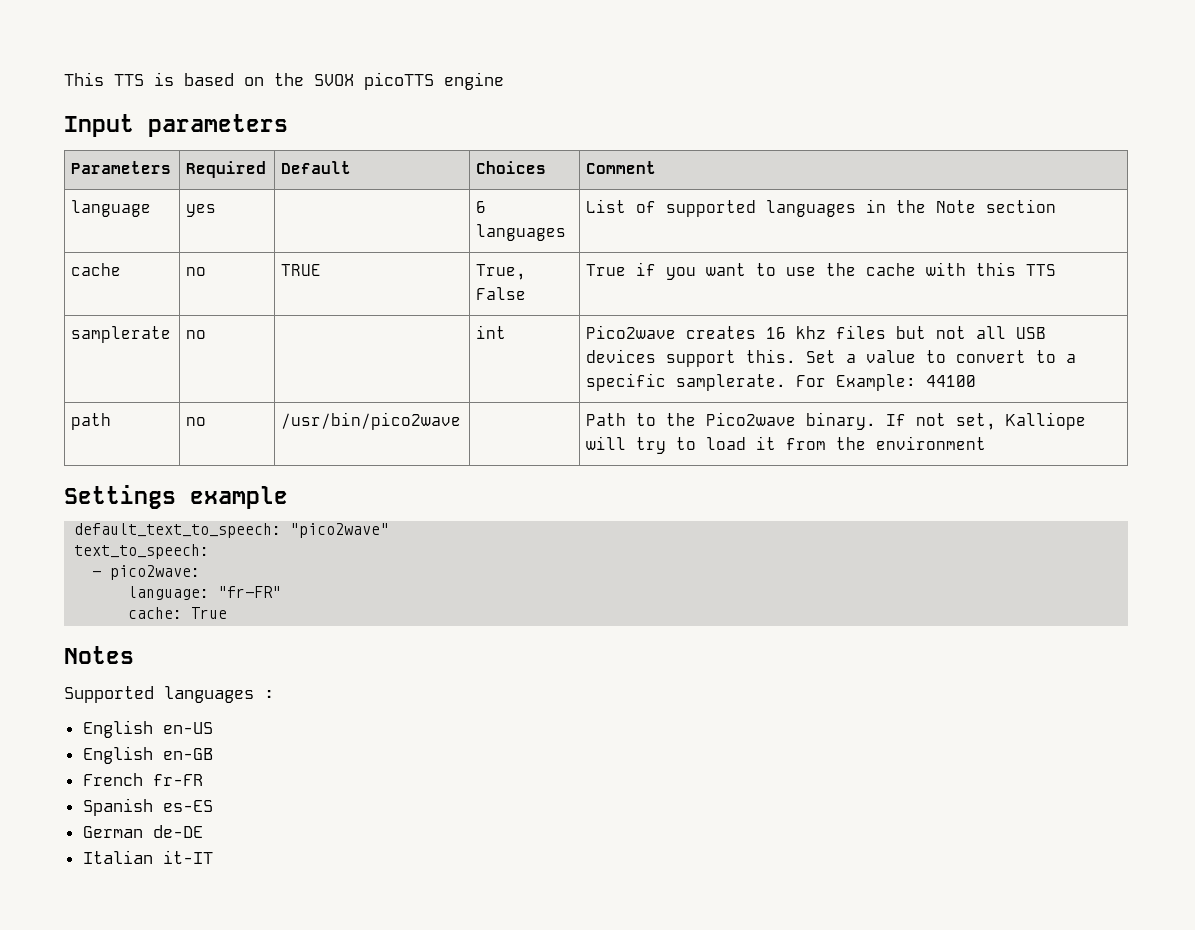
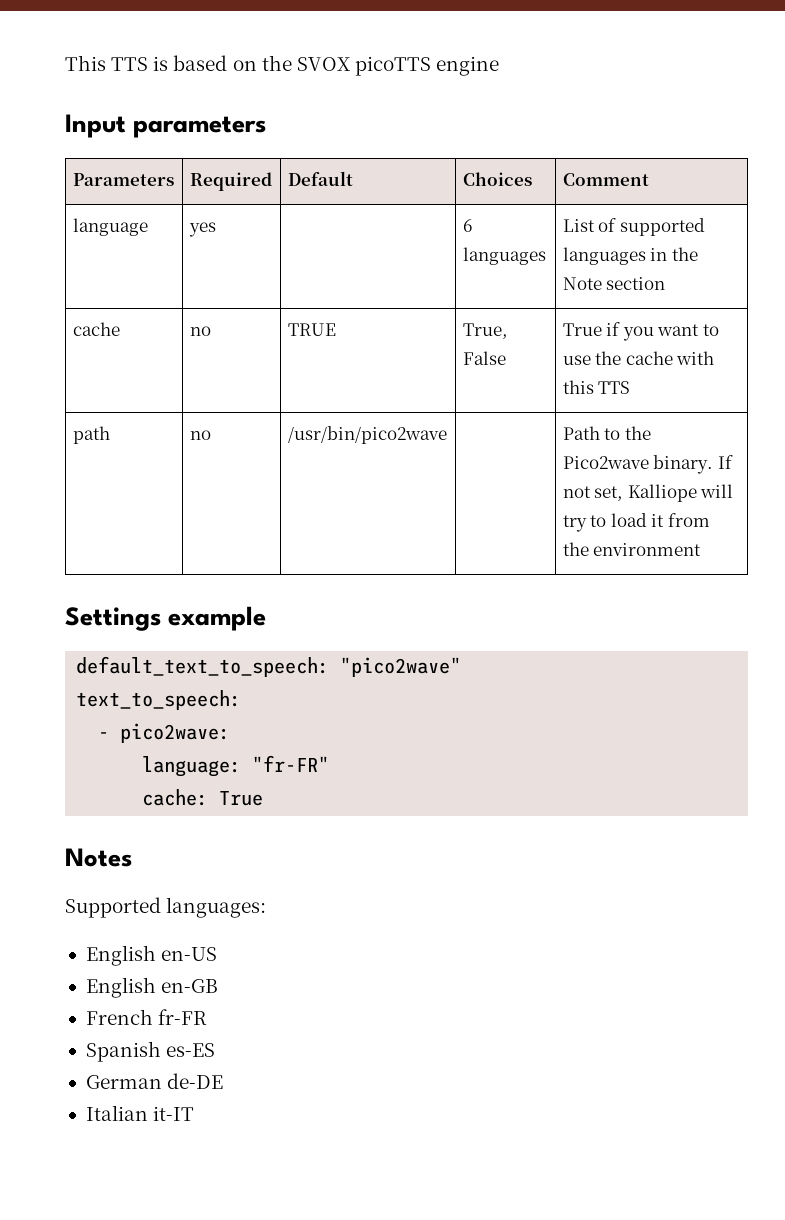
- samplerate | no | | int | Pico2wave creates 16 khz files but not all USB devices support this. Set a value to convert to a specific samplerate. For Example: 44100
- Supported languages :
+ Supported languages:

